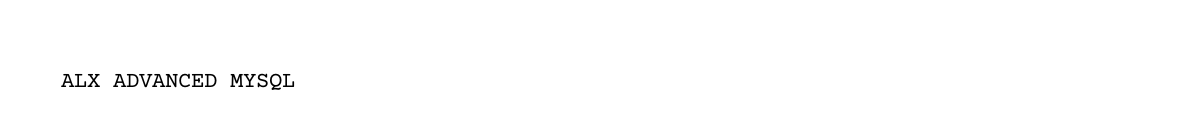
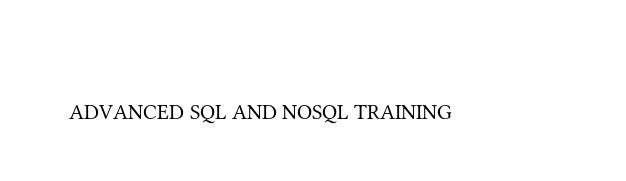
- ALX ADVANCED MYSQL
+ ADVANCED SQL AND NOSQL TRAINING

